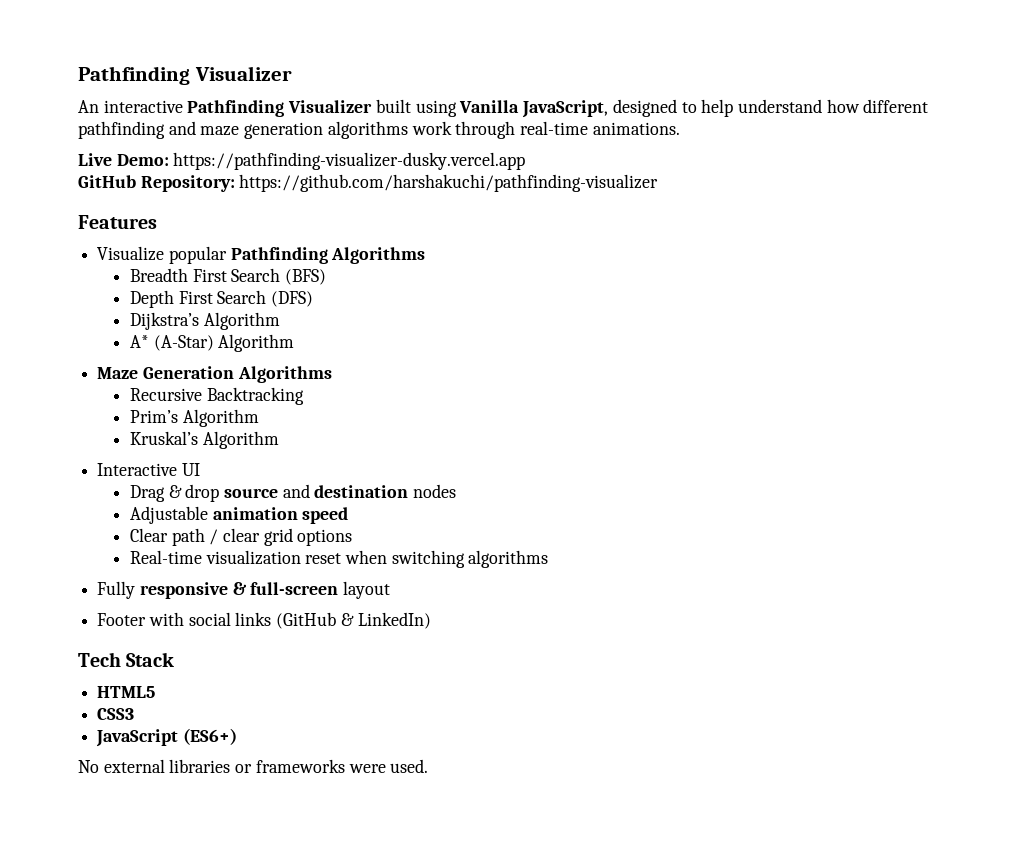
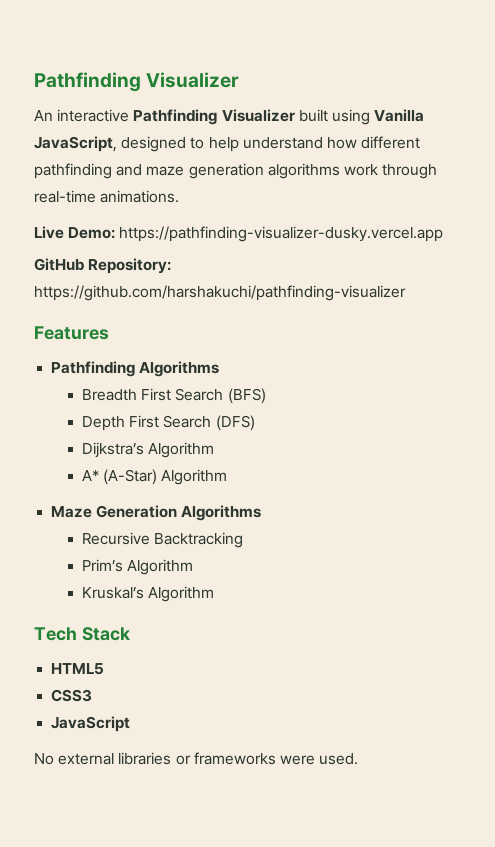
- Visualize popular Pathfinding Algorithms
+ Pathfinding Algorithms
- Interactive UI
- Drag & drop source and destination nodes
- Adjustable animation speed
- Clear path / clear grid options
- Real-time visualization reset when switching algorithms
- Fully responsive & full-screen layout
- Footer with social links (GitHub & LinkedIn)
- JavaScript (ES6+)
+ JavaScript

